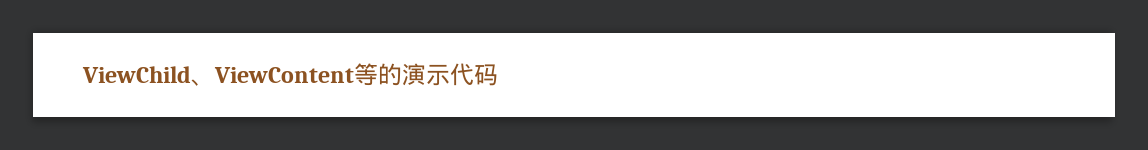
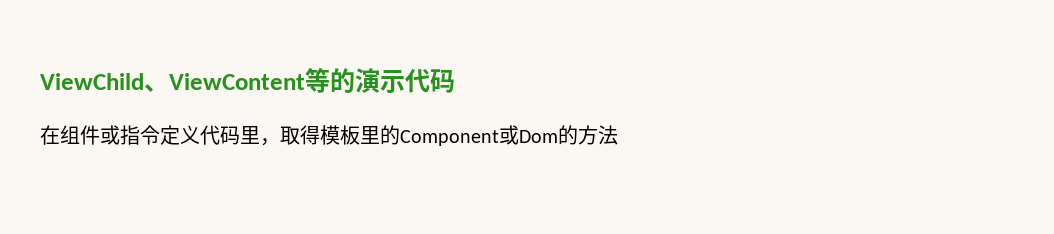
+ 在组件或指令定义代码里，取得模板里的Component或Dom的方法

